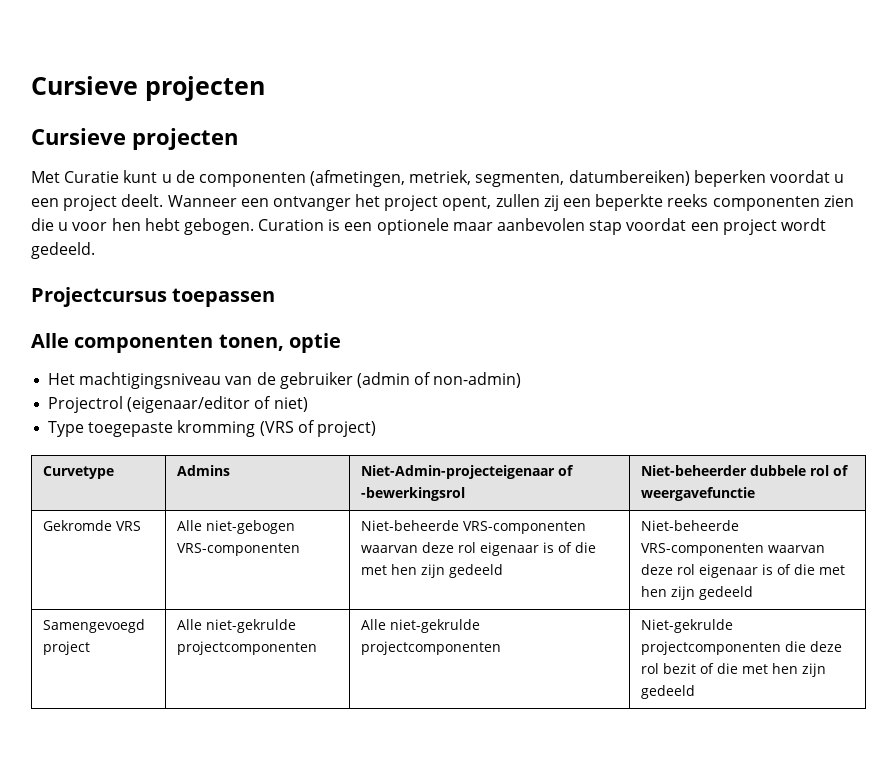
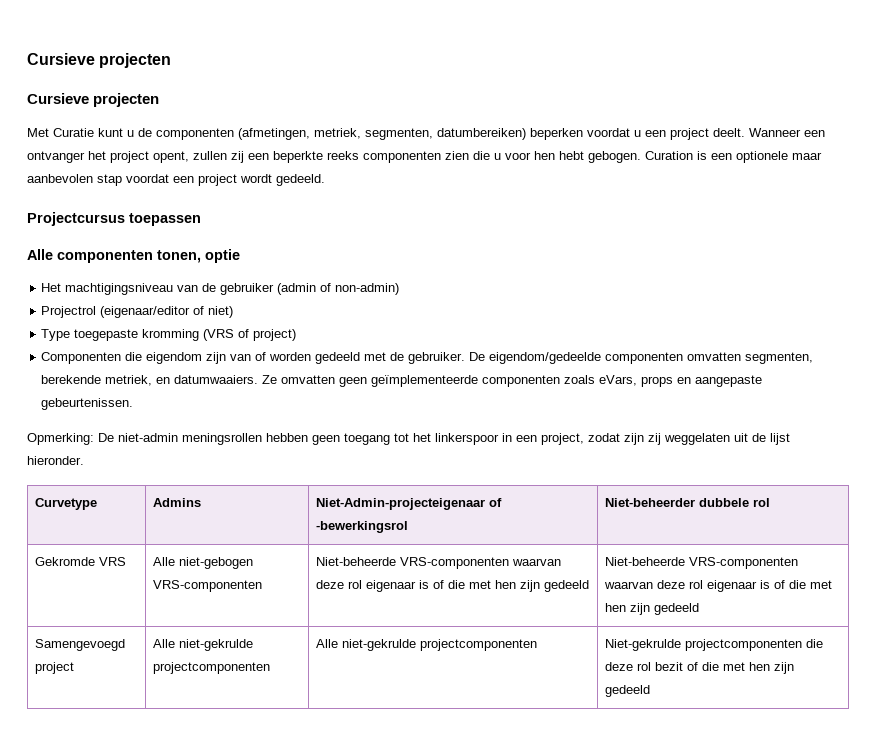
+ Componenten die eigendom zijn van of worden gedeeld met de gebruiker. De eigendom/gedeelde componenten omvatten segmenten, berekende metriek, en datumwaaiers. Ze omvatten geen geïmplementeerde componenten zoals eVars, props en aangepaste gebeurtenissen.
+ Opmerking: De niet-admin meningsrollen hebben geen toegang tot het linkerspoor in een project, zodat zijn zij weggelaten uit de lijst hieronder.
- Curvetype | Admins | Niet-Admin-projecteigenaar of -bewerkingsrol | Niet-beheerder dubbele rol of weergavefunctie
+ Curvetype | Admins | Niet-Admin-projecteigenaar of -bewerkingsrol | Niet-beheerder dubbele rol

